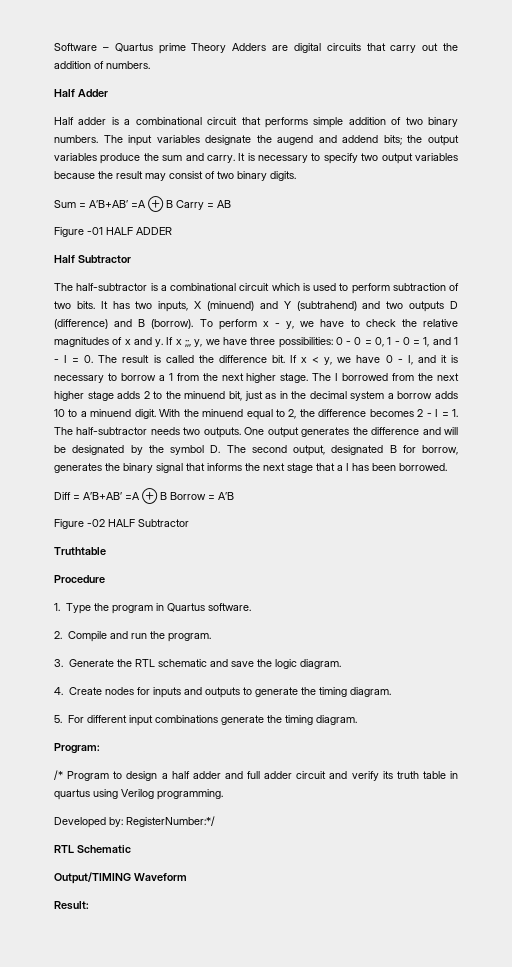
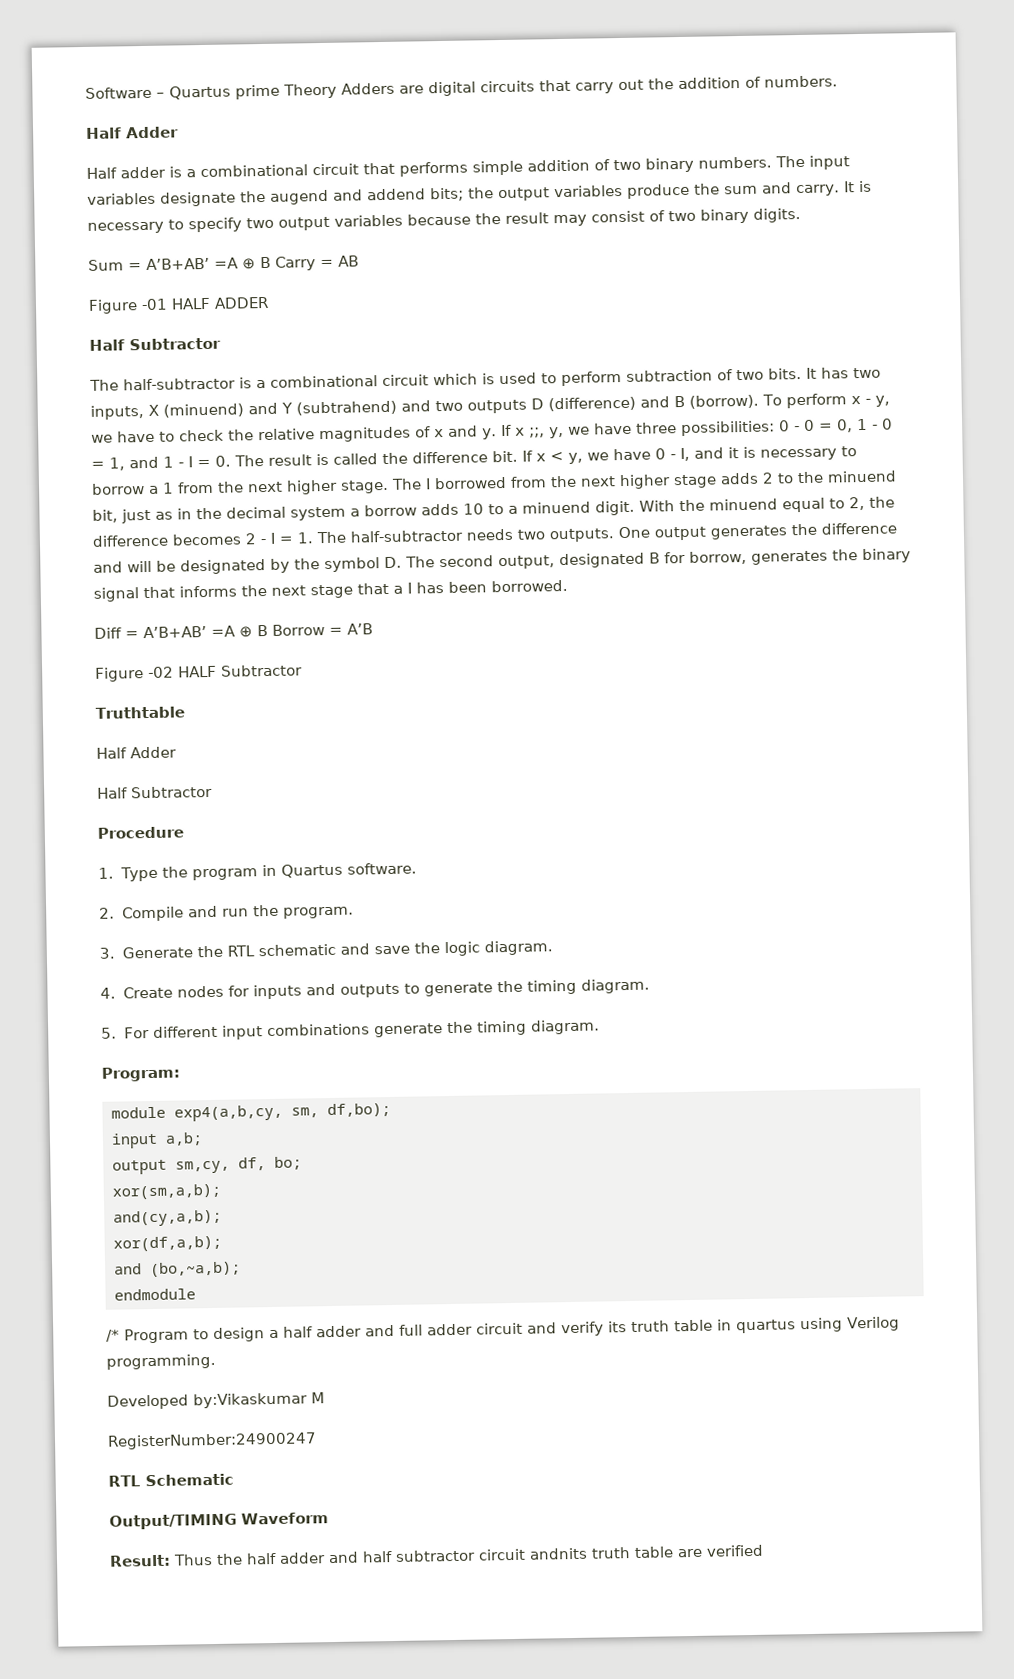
  Truthtable
+ Half Adder
+ Half Subtractor
+ module exp4(a,b,cy, sm, df,bo);
+ input a,b;
+ output sm,cy, df, bo;
+ xor(sm,a,b);
+ and(cy,a,b);
+ xor(df,a,b);
+ and (bo,~a,b);
+ endmodule
- Developed by: RegisterNumber:*/
+ Developed by:Vikaskumar M
+ RegisterNumber:24900247
- Result:
+ Result: Thus the half adder and half subtractor circuit andnits truth table are verified

